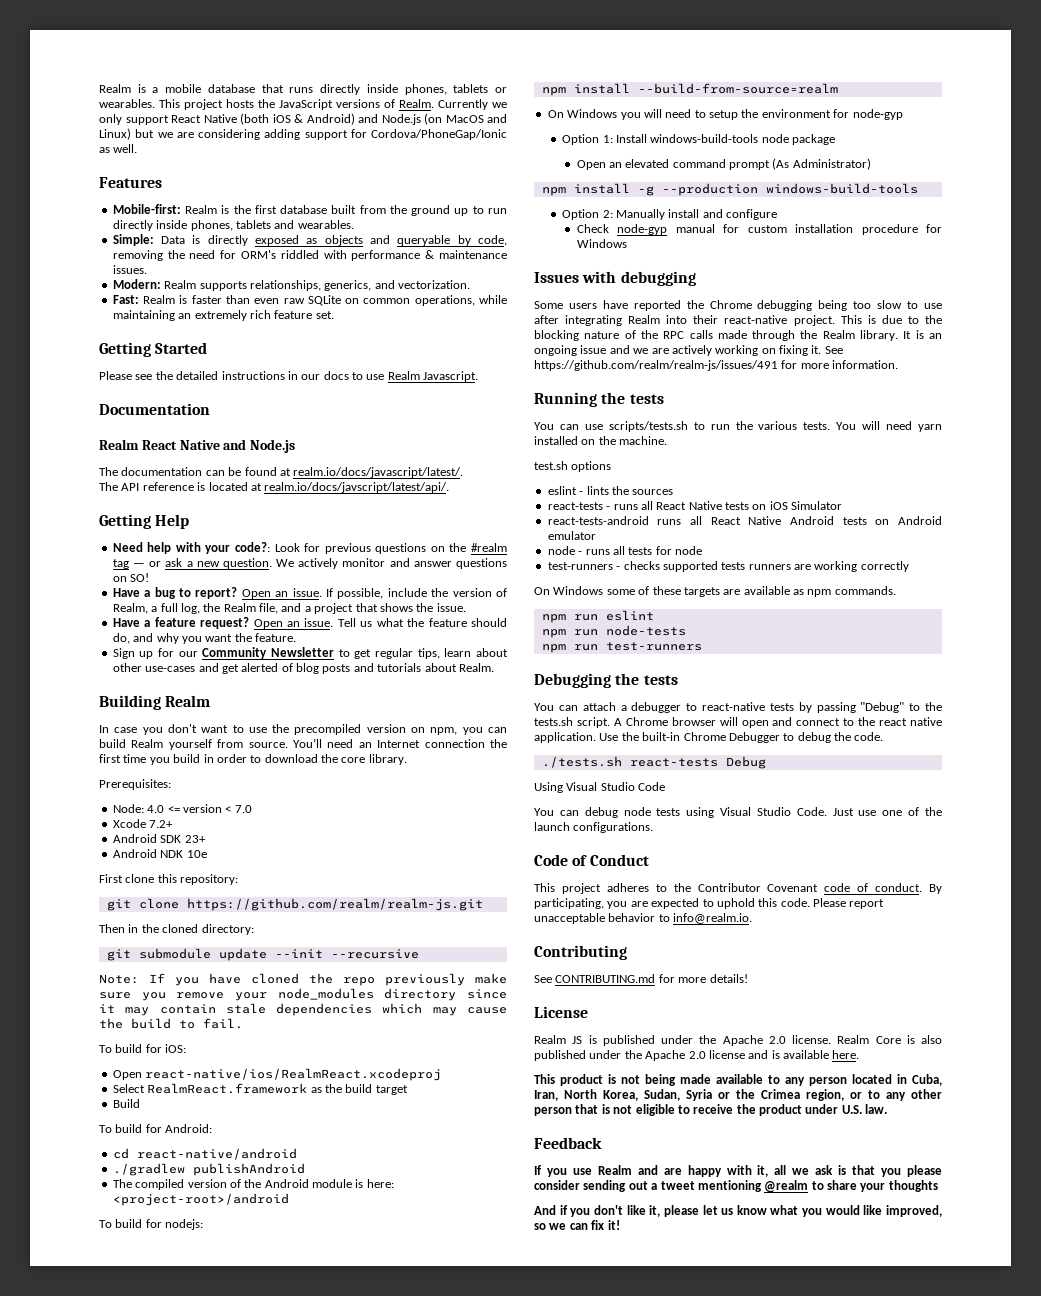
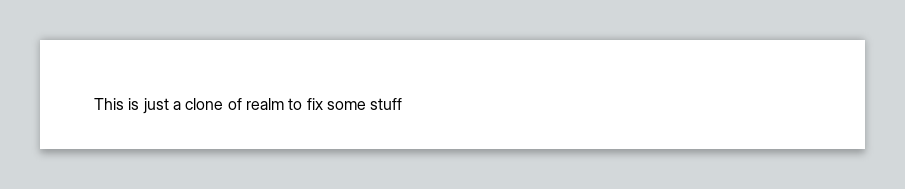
- Realm is a mobile database that runs directly inside phones, tablets or wearables. This project hosts the JavaScript versions of Realm. Currently we only support React Native (both iOS & Android) and Node.js (on MacOS and Linux) but we are considering adding support for Cordova/PhoneGap/Ionic as well.
- Features
- Mobile-first: Realm is the first database built from the ground up to run directly inside phones, tablets and wearables.
- Simple: Data is directly exposed as objects and queryable by code, removing the need for ORM's riddled with performance & maintenance issues.
- Modern: Realm supports relationships, generics, and vectorization.
- Fast: Realm is faster than even raw SQLite on common operations, while maintaining an extremely rich feature set.
- Getting Started
- Please see the detailed instructions in our docs to use Realm Javascript.
- Documentation
- Realm React Native and Node.js
- The documentation can be found at realm.io/docs/javascript/latest/.
- The API reference is located at realm.io/docs/javscript/latest/api/.
- Getting Help
- Need help with your code?: Look for previous questions on the #realm tag — or ask a new question. We actively monitor and answer questions on SO!
- Have a bug to report? Open an issue. If possible, include the version of Realm, a full log, the Realm file, and a project that shows the issue.
- Have a feature request? Open an issue. Tell us what the feature should do, and why you want the feature.
- Sign up for our Community Newsletter to get regular tips, learn about other use-cases and get alerted of blog posts and tutorials about Realm.
- Building Realm
- In case you don't want to use the precompiled version on npm, you can build Realm yourself from source. You’ll need an Internet connection the first time you build in order to download the core library.
- Prerequisites:
- Node: 4.0 <= version < 7.0
- Xcode 7.2+
- Android SDK 23+
- Android NDK 10e
- First clone this repository:
- git clone https://github.com/realm/realm-js.git
- Then in the cloned directory:
- git submodule update --init --recursive
- Note: If you have cloned the repo previously make sure you remove your node_modules directory since it may contain stale dependencies which may cause the build to fail.
- To build for iOS:
- Open react-native/ios/RealmReact.xcodeproj
- Select RealmReact.framework as the build target
- Build
- To build for Android:
- cd react-native/android
- ./gradlew publishAndroid
- The compiled version of the Android module is here: <project-root>/android
- To build for nodejs:
- npm install --build-from-source=realm
- On Windows you will need to setup the environment for node-gyp
- Option 1: Install windows-build-tools node package
- Open an elevated command prompt (As Administrator)
- npm install -g --production windows-build-tools
- Option 2: Manually install and configure
- Check node-gyp manual for custom installation procedure for Windows
- Issues with debugging
- Some users have reported the Chrome debugging being too slow to use after integrating Realm into their react-native project. This is due to the blocking nature of the RPC calls made through the Realm library. It is an ongoing issue and we are actively working on fixing it. See https://github.com/realm/realm-js/issues/491 for more information.
- Running the tests
- You can use scripts/tests.sh to run the various tests. You will need yarn installed on the machine.
- test.sh options
- eslint - lints the sources
- react-tests - runs all React Native tests on iOS Simulator
- react-tests-android runs all React Native Android tests on Android emulator
- node - runs all tests for node
- test-runners - checks supported tests runners are working correctly
- On Windows some of these targets are available as npm commands.
- npm run eslint
- npm run node-tests
- npm run test-runners
- Debugging the tests
- You can attach a debugger to react-native tests by passing "Debug" to the tests.sh script. A Chrome browser will open and connect to the react native application. Use the built-in Chrome Debugger to debug the code.
- ./tests.sh react-tests Debug
- Using Visual Studio Code
- You can debug node tests using Visual Studio Code. Just use one of the launch configurations.
- Code of Conduct
- This project adheres to the Contributor Covenant code of conduct. By participating, you are expected to uphold this code. Please report unacceptable behavior to info@realm.io.
- Contributing
- See CONTRIBUTING.md for more details!
- License
- Realm JS is published under the Apache 2.0 license. Realm Core is also published under the Apache 2.0 license and is available here.
- This product is not being made available to any person located in Cuba, Iran, North Korea, Sudan, Syria or the Crimea region, or to any other person that is not eligible to receive the product under U.S. law.
- Feedback
- If you use Realm and are happy with it, all we ask is that you please consider sending out a tweet mentioning @realm to share your thoughts
- And if you don't like it, please let us know what you would like improved, so we can fix it!
+ This is just a clone of realm to fix some stuff

